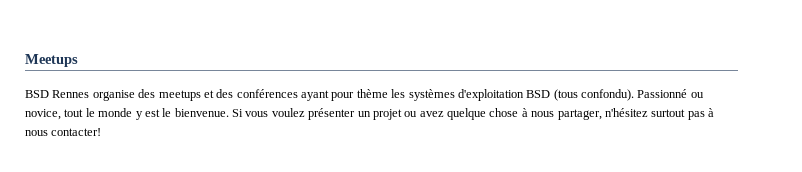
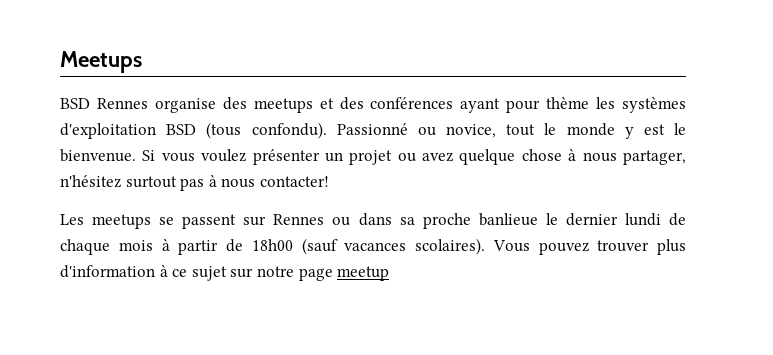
+ Les meetups se passent sur Rennes ou dans sa proche banlieue le dernier lundi de chaque mois à partir de 18h00 (sauf vacances scolaires). Vous pouvez trouver plus d'information à ce sujet sur notre page meetup

